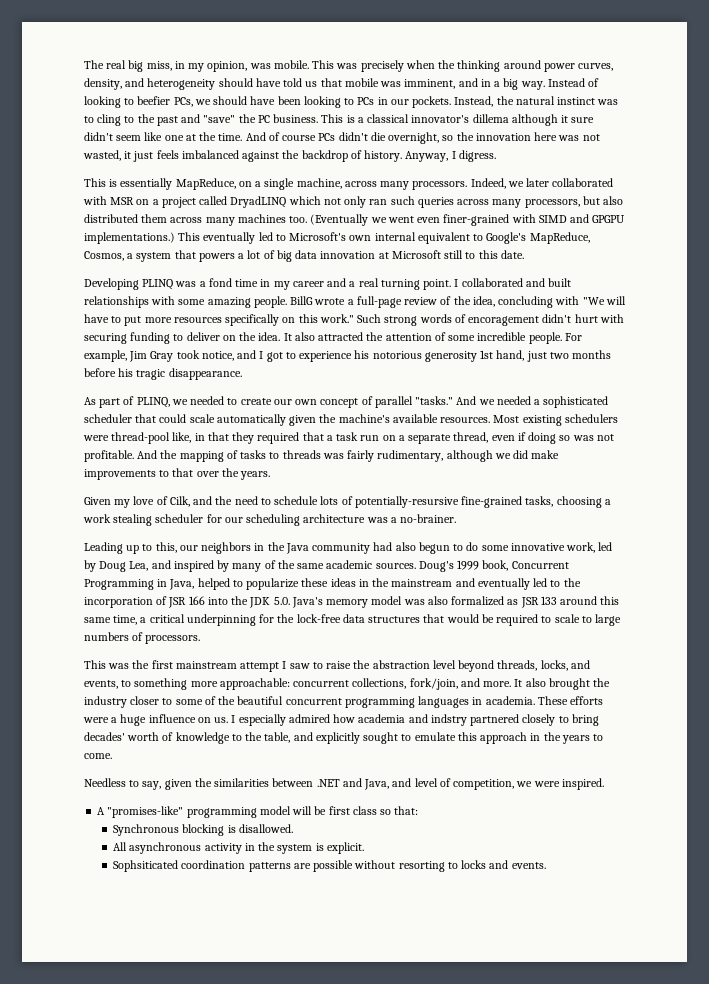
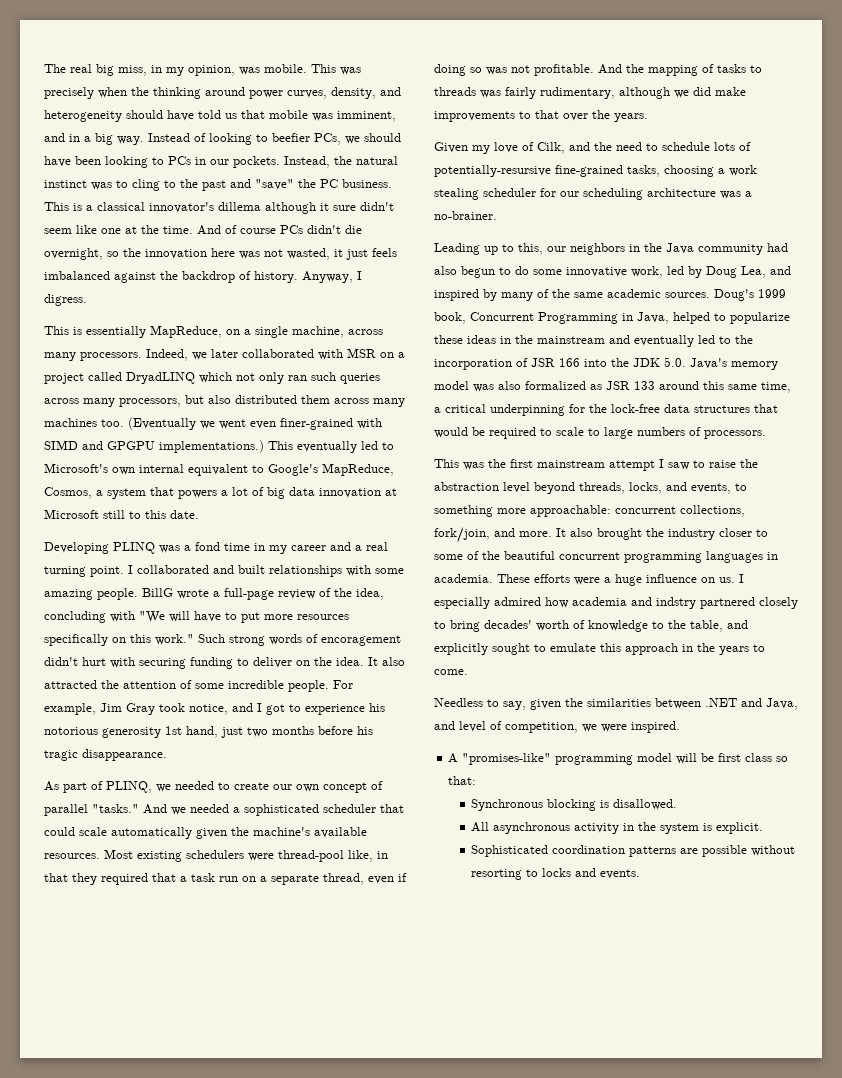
- Sophsiticated coordination patterns are possible without resorting to locks and events.
+ Sophisticated coordination patterns are possible without resorting to locks and events.

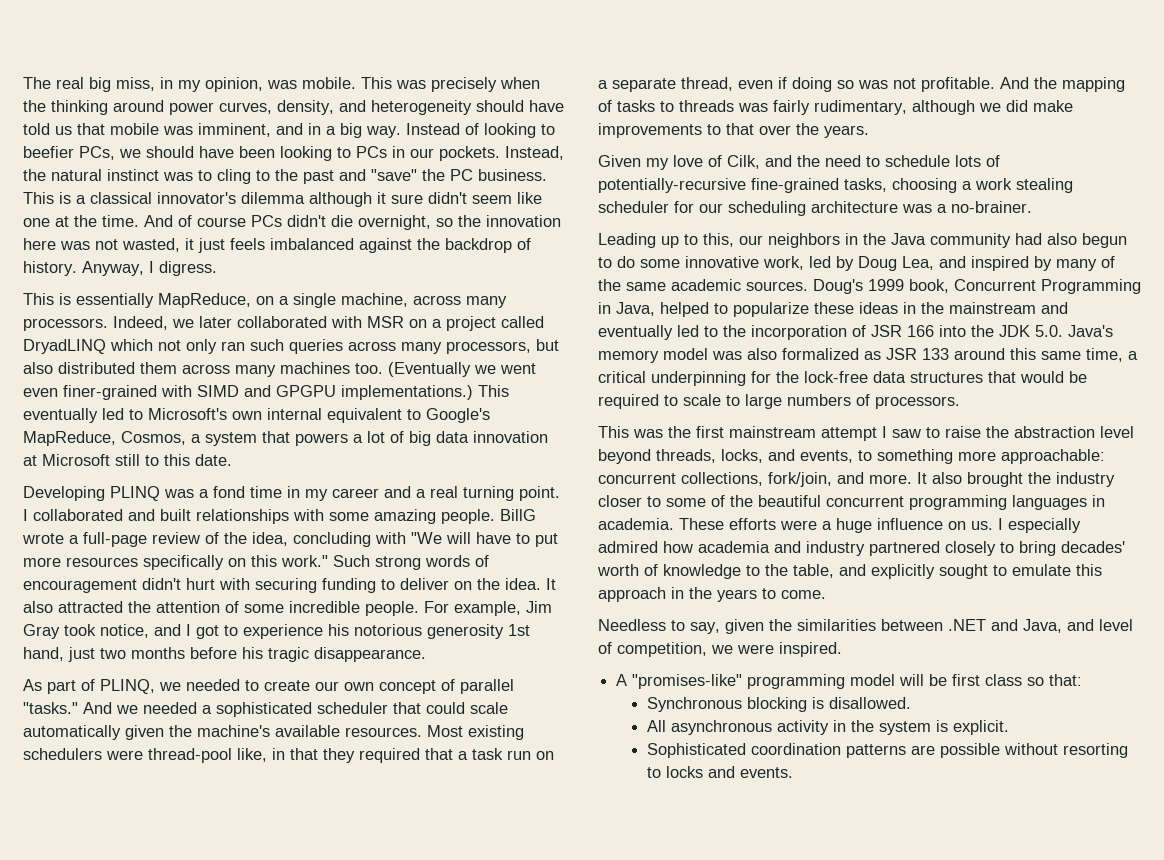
- This is a classical innovator's dillema although it sure didn't seem like one at the time.
+ This is a classical innovator's dilemma although it sure didn't seem like one at the time.
- Such strong words of encoragement didn't hurt with securing funding to deliver on the idea.
+ Such strong words of encouragement didn't hurt with securing funding to deliver on the idea.
- Given my love of Cilk, and the need to schedule lots of potentially-resursive fine-grained tasks, choosing a work stealing scheduler for our scheduling architecture was a no-brainer.
+ Given my love of Cilk, and the need to schedule lots of potentially-recursive fine-grained tasks, choosing a work stealing scheduler for our scheduling architecture was a no-brainer.
- I especially admired how academia and indstry partnered closely to bring decades' worth of knowledge to the table, and explicitly sought to emulate this approach in the years to come.
+ I especially admired how academia and industry partnered closely to bring decades' worth of knowledge to the table, and explicitly sought to emulate this approach in the years to come.

